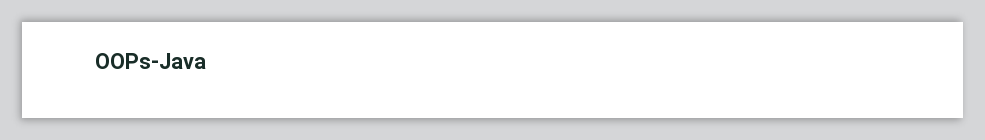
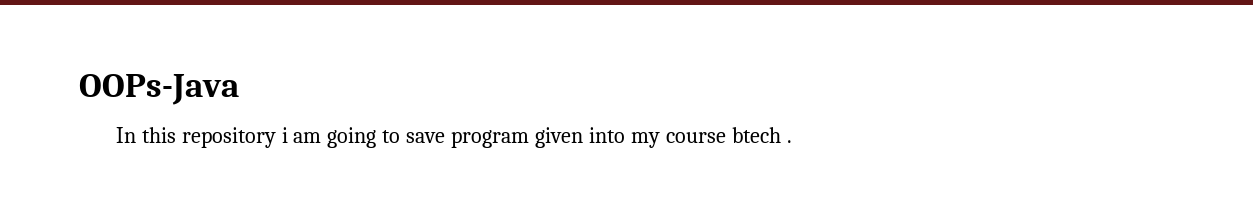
+ In this repository i am going to save program given into my course btech .

